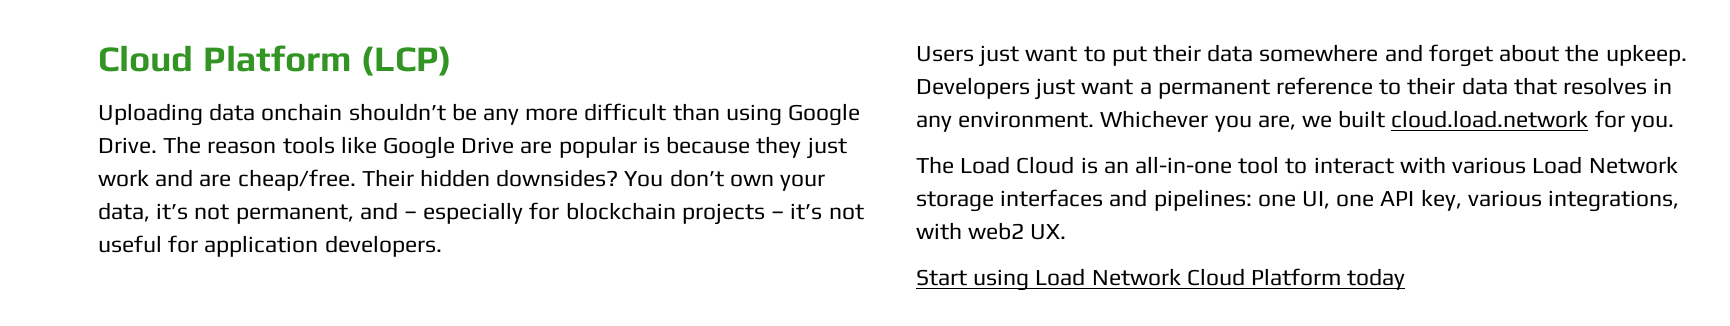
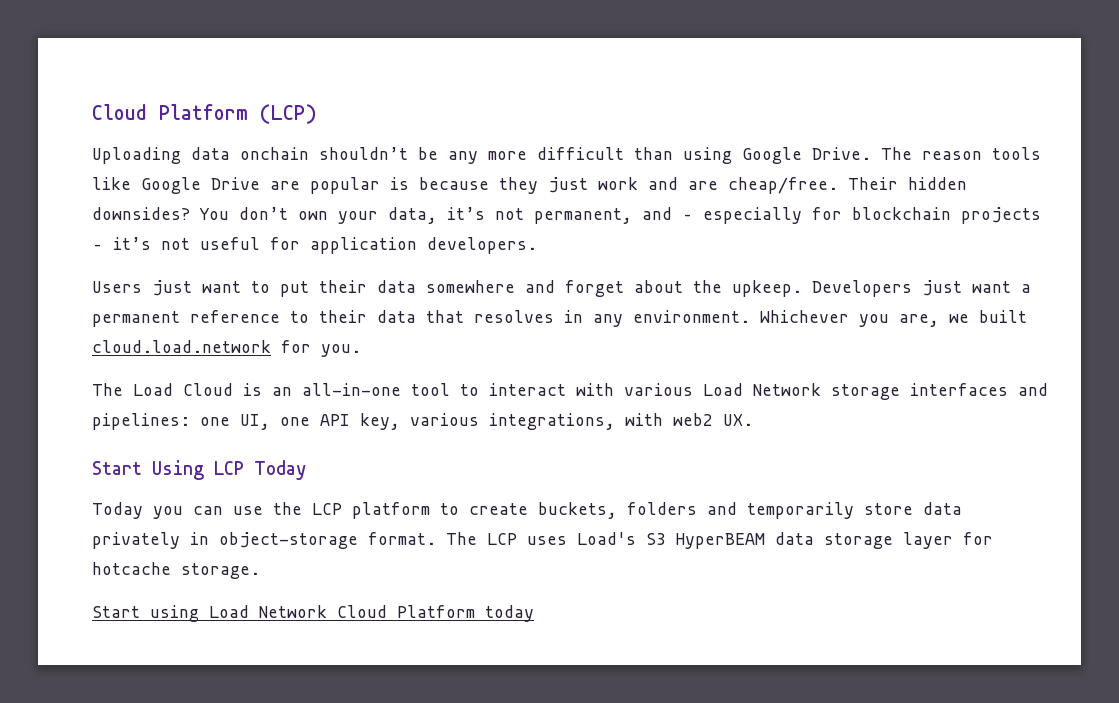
+ Start Using LCP Today
+ Today you can use the LCP platform to create buckets, folders and temporarily store data privately in object-storage format. The LCP uses Load's S3 HyperBEAM data storage layer for hotcache storage.

